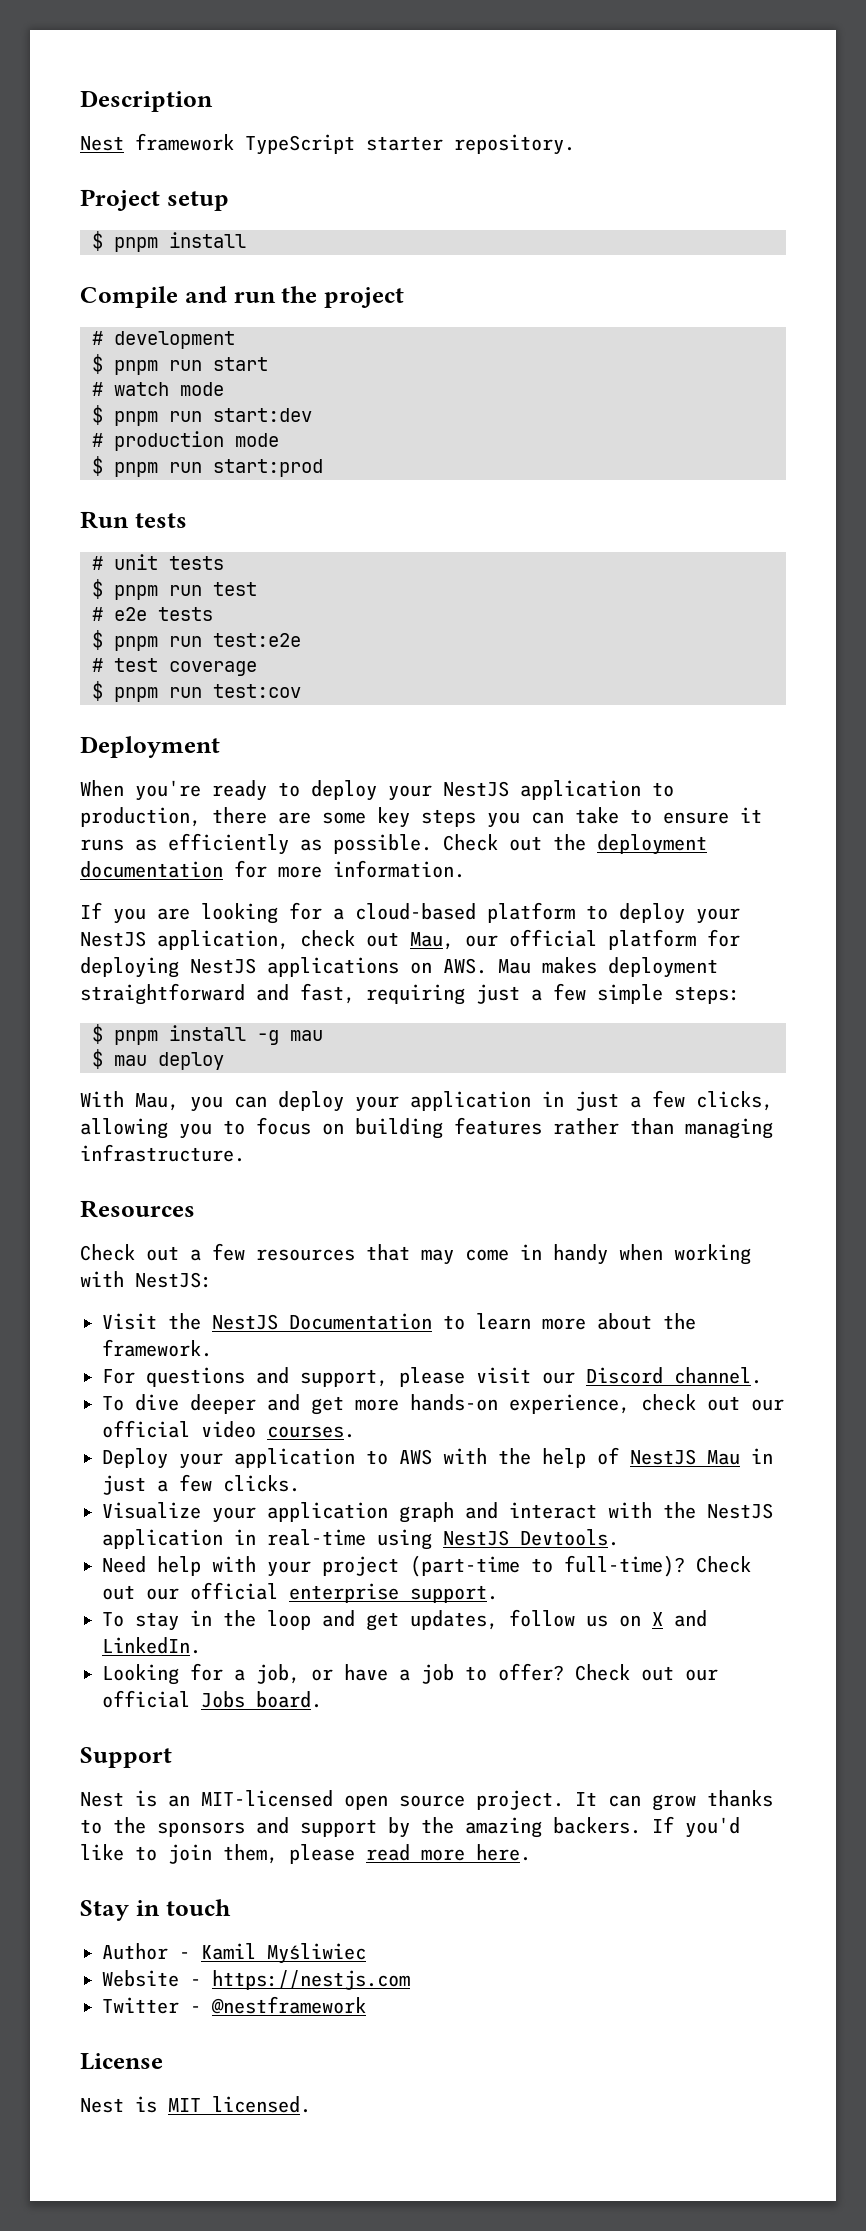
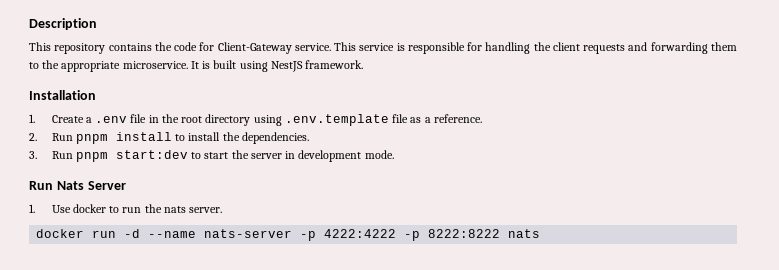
- Nest framework TypeScript starter repository.
- Project setup
- $ pnpm install
- Compile and run the project
- # development
- $ pnpm run start
- # watch mode
- $ pnpm run start:dev
- # production mode
- $ pnpm run start:prod
- Run tests
- # unit tests
- $ pnpm run test
- # e2e tests
- $ pnpm run test:e2e
- # test coverage
- $ pnpm run test:cov
- Deployment
- When you're ready to deploy your NestJS application to production, there are some key steps you can take to ensure it runs as efficiently as possible. Check out the deployment documentation for more information.
- If you are looking for a cloud-based platform to deploy your NestJS application, check out Mau, our official platform for deploying NestJS applications on AWS. Mau makes deployment straightforward and fast, requiring just a few simple steps:
- $ pnpm install -g mau
- $ mau deploy
- With Mau, you can deploy your application in just a few clicks, allowing you to focus on building features rather than managing infrastructure.
- Resources
- Check out a few resources that may come in handy when working with NestJS:
- Visit the NestJS Documentation to learn more about the framework.
- For questions and support, please visit our Discord channel.
- To dive deeper and get more hands-on experience, check out our official video courses.
- Deploy your application to AWS with the help of NestJS Mau in just a few clicks.
- Visualize your application graph and interact with the NestJS application in real-time using NestJS Devtools.
- Need help with your project (part-time to full-time)? Check out our official enterprise support.
- To stay in the loop and get updates, follow us on X and LinkedIn.
- Looking for a job, or have a job to offer? Check out our official Jobs board.
- Support
- Nest is an MIT-licensed open source project. It can grow thanks to the sponsors and support by the amazing backers. If you'd like to join them, please read more here.
- Stay in touch
- Author - Kamil Myśliwiec
- Website - https://nestjs.com
- Twitter - @nestframework
- License
- Nest is MIT licensed.
+ This repository contains the code for Client-Gateway service. This service is responsible for handling the client requests and forwarding them to the appropriate microservice. It is built using NestJS framework.
+ Installation
+ 1. Create a .env file in the root directory using .env.template file as a reference.
+ 2. Run pnpm install to install the dependencies.
+ 3. Run pnpm start:dev to start the server in development mode.
+ Run Nats Server
+ 1. Use docker to run the nats server.
+ docker run -d --name nats-server -p 4222:4222 -p 8222:8222 nats

